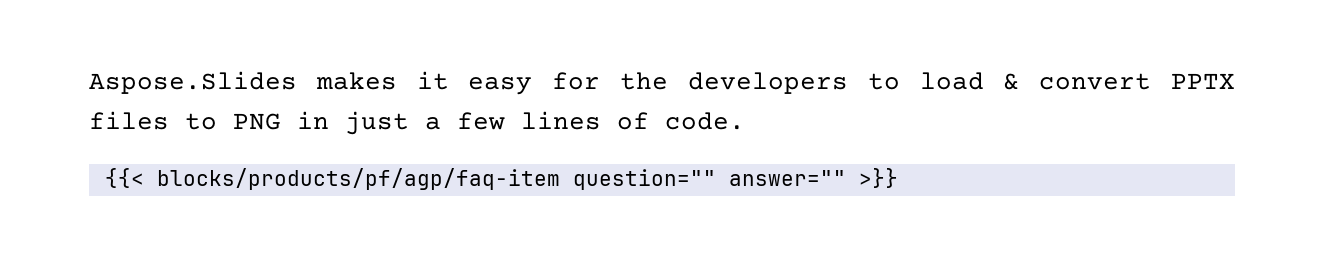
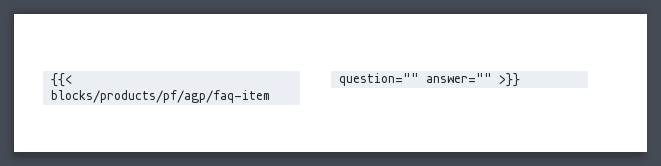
- Aspose.Slides makes it easy for the developers to load & convert PPTX files to PNG in just a few lines of code.

